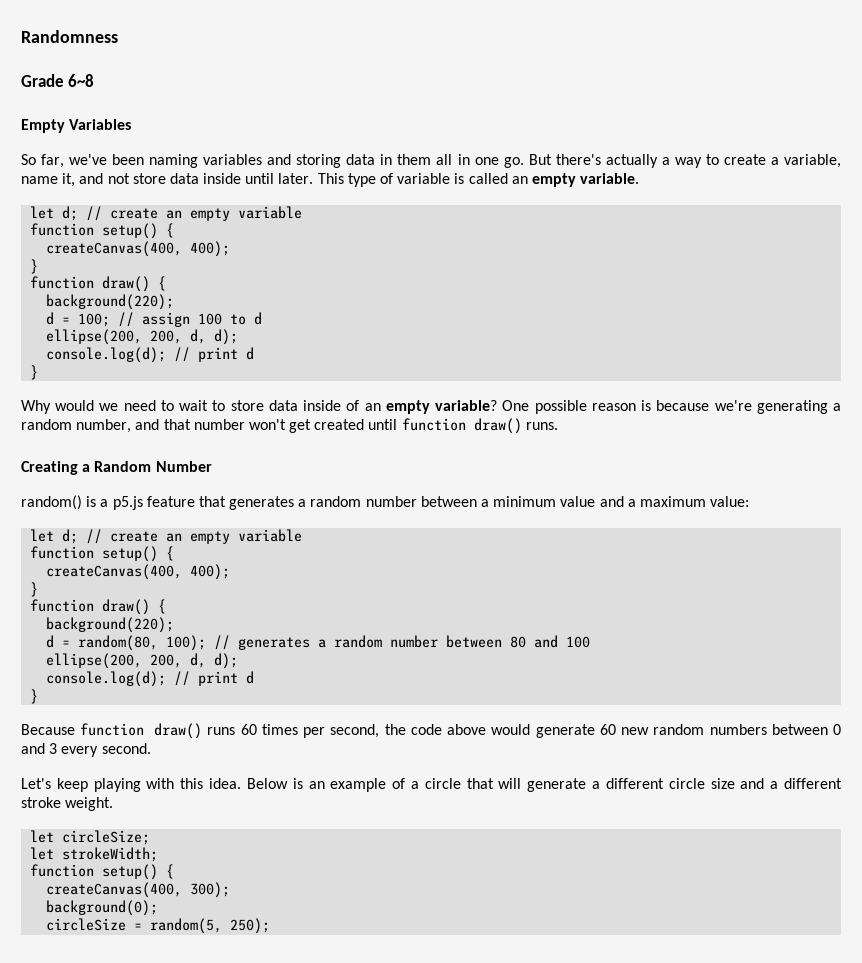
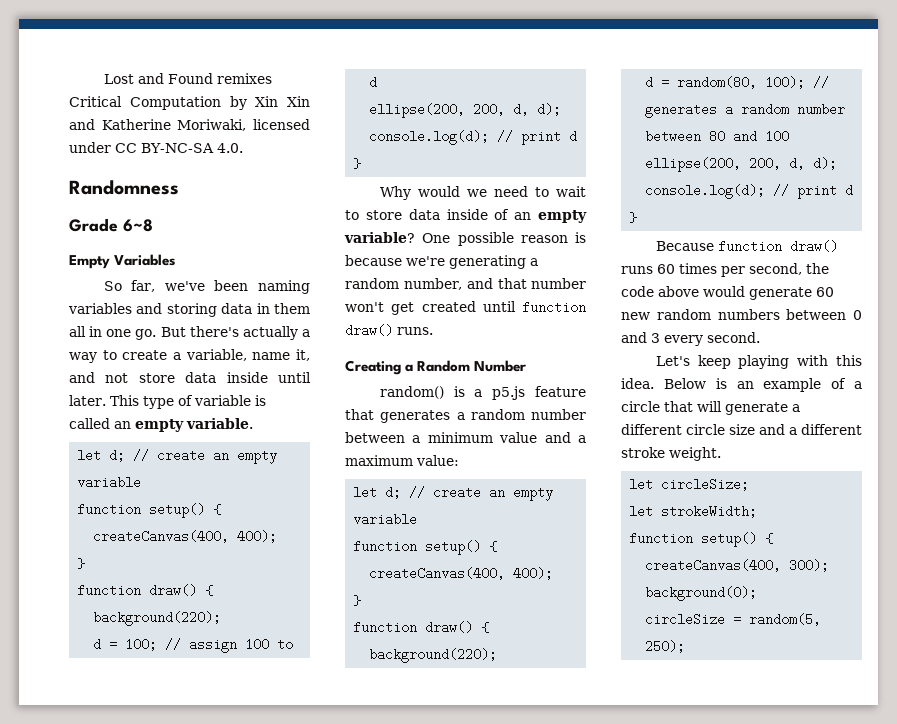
+ Lost and Found remixes Critical Computation by Xin Xin and Katherine Moriwaki, licensed under CC BY-NC-SA 4.0.

